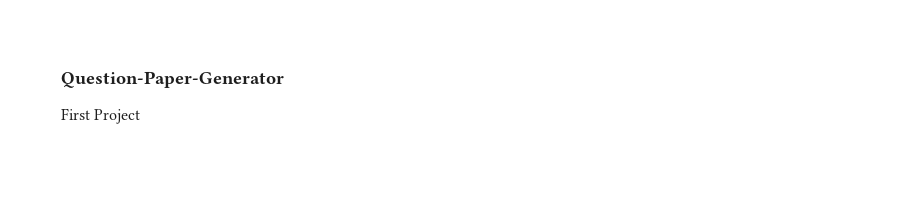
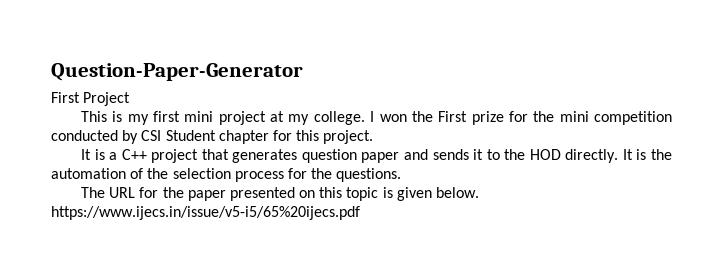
+ This is my first mini project at my college. I won the First prize for the mini competition conducted by CSI Student chapter for this project.
+ It is a C++ project that generates question paper and sends it to the HOD directly. It is the automation of the selection process for the questions.
+ The URL for the paper presented on this topic is given below. https://www.ijecs.in/issue/v5-i5/65%20ijecs.pdf

